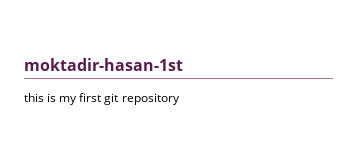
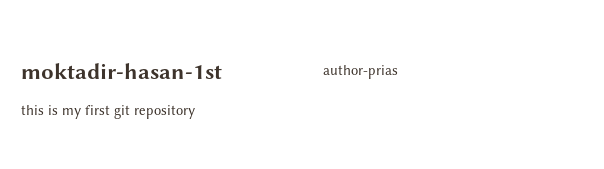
+ author-prias

